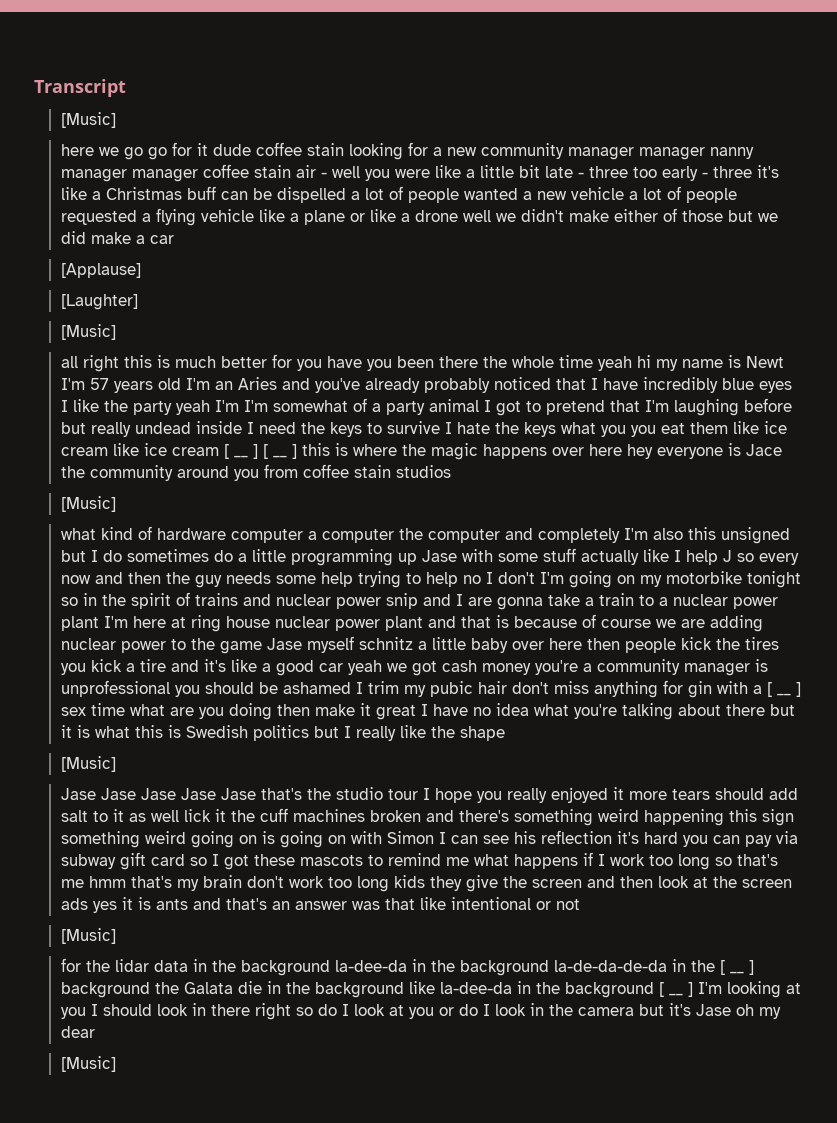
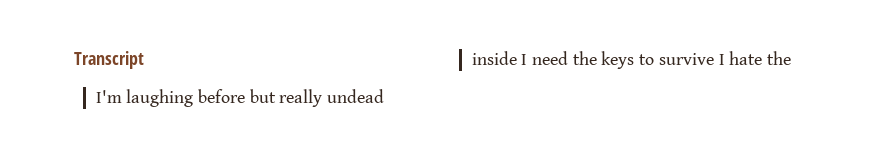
  Transcript
- [Music]
- here we go go for it dude coffee stain looking for a new community manager manager nanny manager manager coffee stain air - well you were like a little bit late - three too early - three it's like a Christmas buff can be dispelled a lot of people wanted a new vehicle a lot of people requested a flying vehicle like a plane or like a drone well we didn't make either of those but we did make a car
- [Applause]
- [Laughter]
- [Music]
- all right this is much better for you have you been there the whole time yeah hi my name is Newt I'm 57 years old I'm an Aries and you've already probably noticed that I have incredibly blue eyes I like the party yeah I'm I'm somewhat of a party animal I got to pretend that I'm laughing before but really undead inside I need the keys to survive I hate the keys what you you eat them like ice cream like ice cream [ __ ] [ __ ] this is where the magic happens over here hey everyone is Jace the community around you from coffee stain studios
- [Music]
- what kind of hardware computer a computer the computer and completely I'm also this unsigned but I do sometimes do a little programming up Jase with some stuff actually like I help J so every now and then the guy needs some help trying to help no I don't I'm going on my motorbike tonight so in the spirit of trains and nuclear power snip and I are gonna take a train to a nuclear power plant I'm here at ring house nuclear power plant and that is because of course we are adding nuclear power to the game Jase myself schnitz a little baby over here then people kick the tires you kick a tire and it's like a good car yeah we got cash money you're a community manager is unprofessional you should be ashamed I trim my pubic hair don't miss anything for gin with a [ __ ] sex time what are you doing then make it great I have no idea what you're talking about there but it is what this is Swedish politics but I really like the shape
- [Music]
- Jase Jase Jase Jase Jase that's the studio tour I hope you really enjoyed it more tears should add salt to it as well lick it the cuff machines broken and there's something weird happening this sign something weird going on is going on with Simon I can see his reflection it's hard you can pay via subway gift card so I got these mascots to remind me what happens if I work too long so that's me hmm that's my brain don't work too long kids they give the screen and then look at the screen ads yes it is ants and that's an answer was that like intentional or not
- [Music]
- for the lidar data in the background la-dee-da in the background la-de-da-de-da in the [ __ ] background the Galata die in the background like la-dee-da in the background [ __ ] I'm looking at you I should look in there right so do I look at you or do I look in the camera but it's Jase oh my dear
- [Music]
+ I'm laughing before but really undead inside I need the keys to survive I hate the

